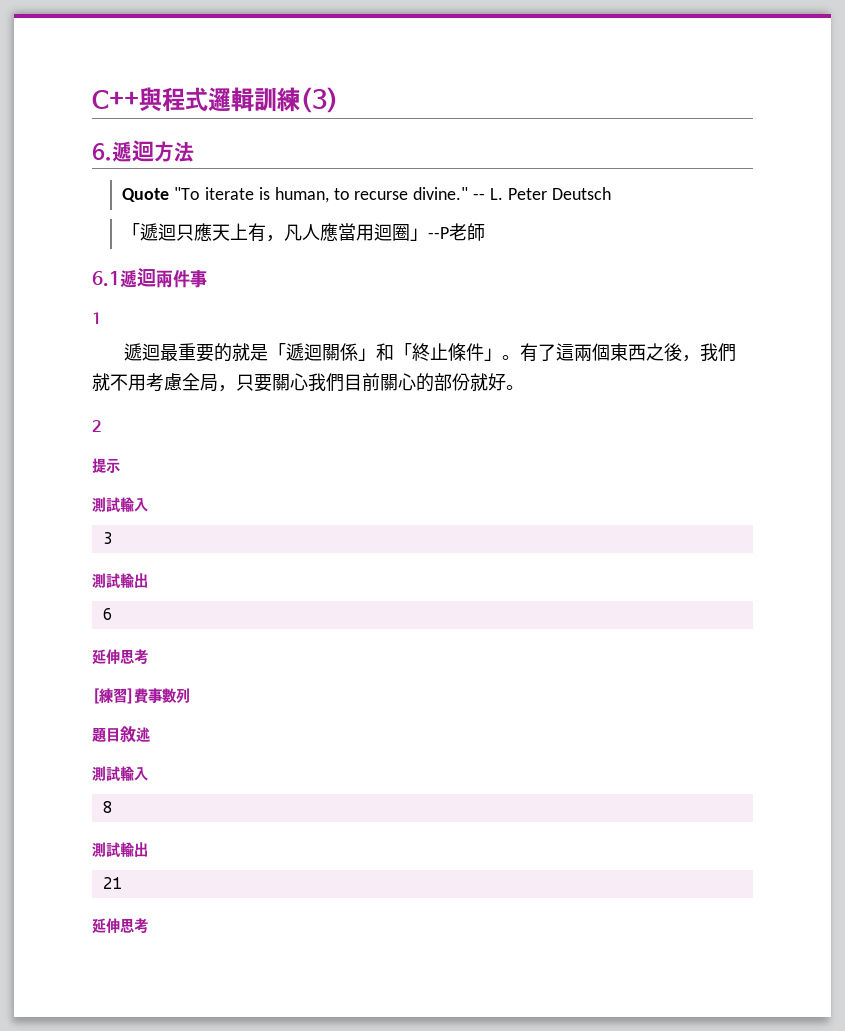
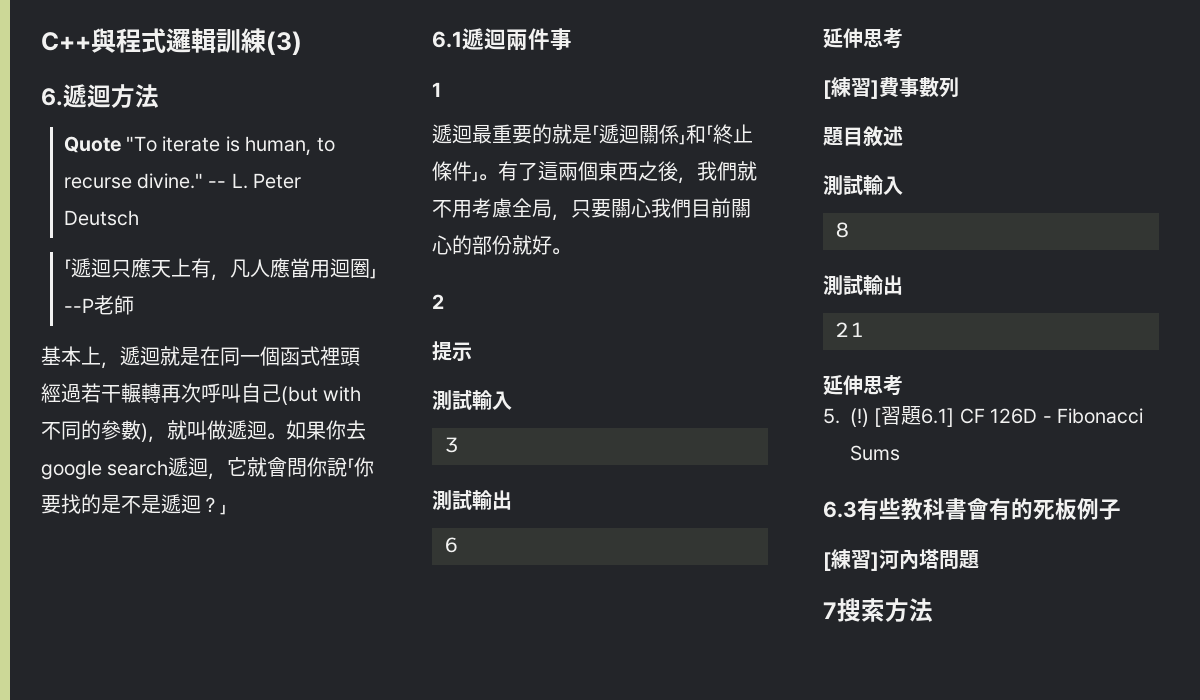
+ 基本上，遞迴就是在同一個函式裡頭經過若干輾轉再次呼叫自己(but with不同的參數)，就叫做遞迴。如果你去google search遞迴，它就會問你說「你要找的是不是遞迴？」
+ 5. (!) [習題6.1] CF 126D - Fibonacci Sums
+ 6.3有些教科書會有的死板例子
+ [練習]河內塔問題
+ 7搜索方法

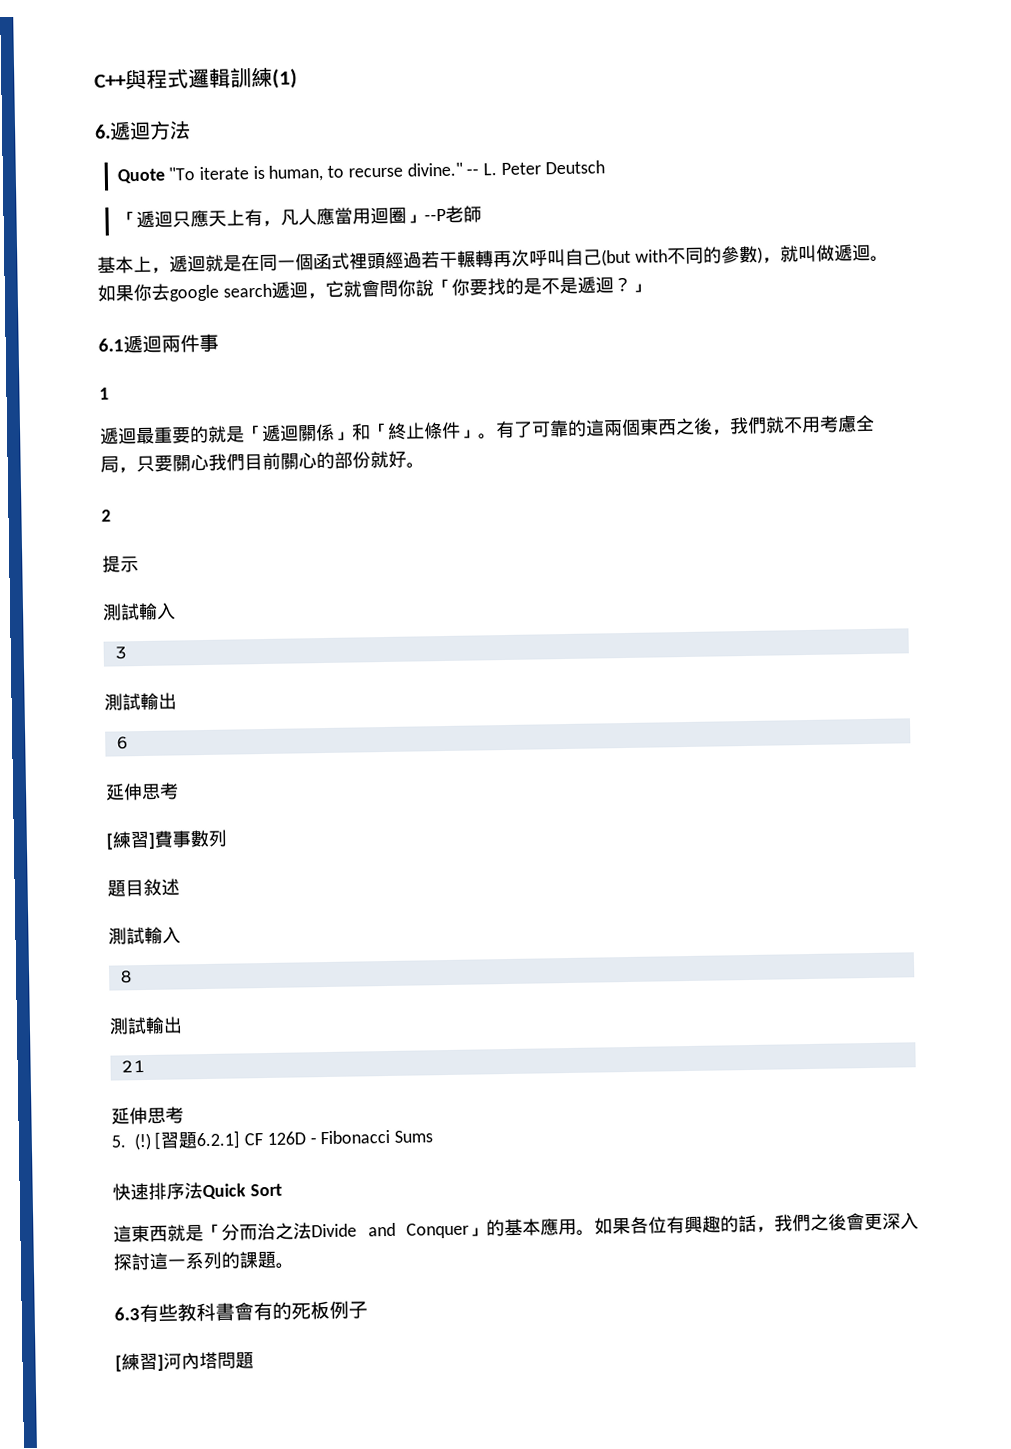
- C++與程式邏輯訓練(3)
+ C++與程式邏輯訓練(1)
- 有了這兩個東西之後，我們就不用考慮全局，只要關心我們目前關心的部份就好。
+ 有了可靠的這兩個東西之後，我們就不用考慮全局，只要關心我們目前關心的部份就好。
- [習題6.1] CF 126D - Fibonacci Sums
+ [習題6.2.1] CF 126D - Fibonacci Sums
+ 快速排序法Quick Sort
+ 這東西就是「分而治之法Divide and Conquer」的基本應用。如果各位有興趣的話，我們之後會更深入探討這一系列的課題。
- 7搜索方法

